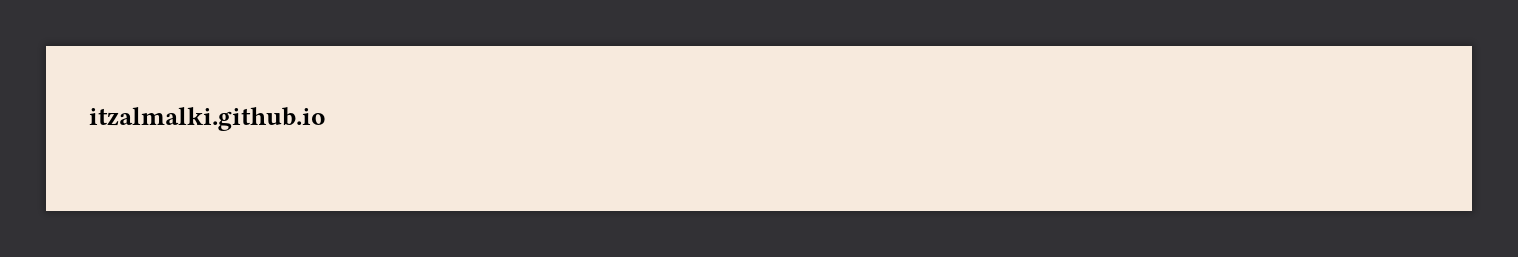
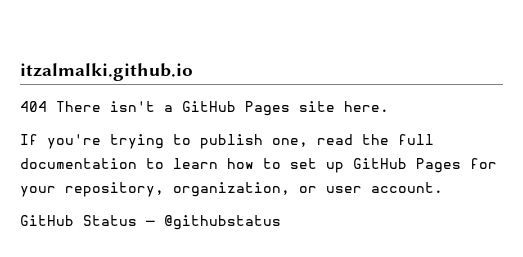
+ 404 There isn't a GitHub Pages site here.
+ If you're trying to publish one, read the full documentation to learn how to set up GitHub Pages for your repository, organization, or user account.
+ GitHub Status — @githubstatus

